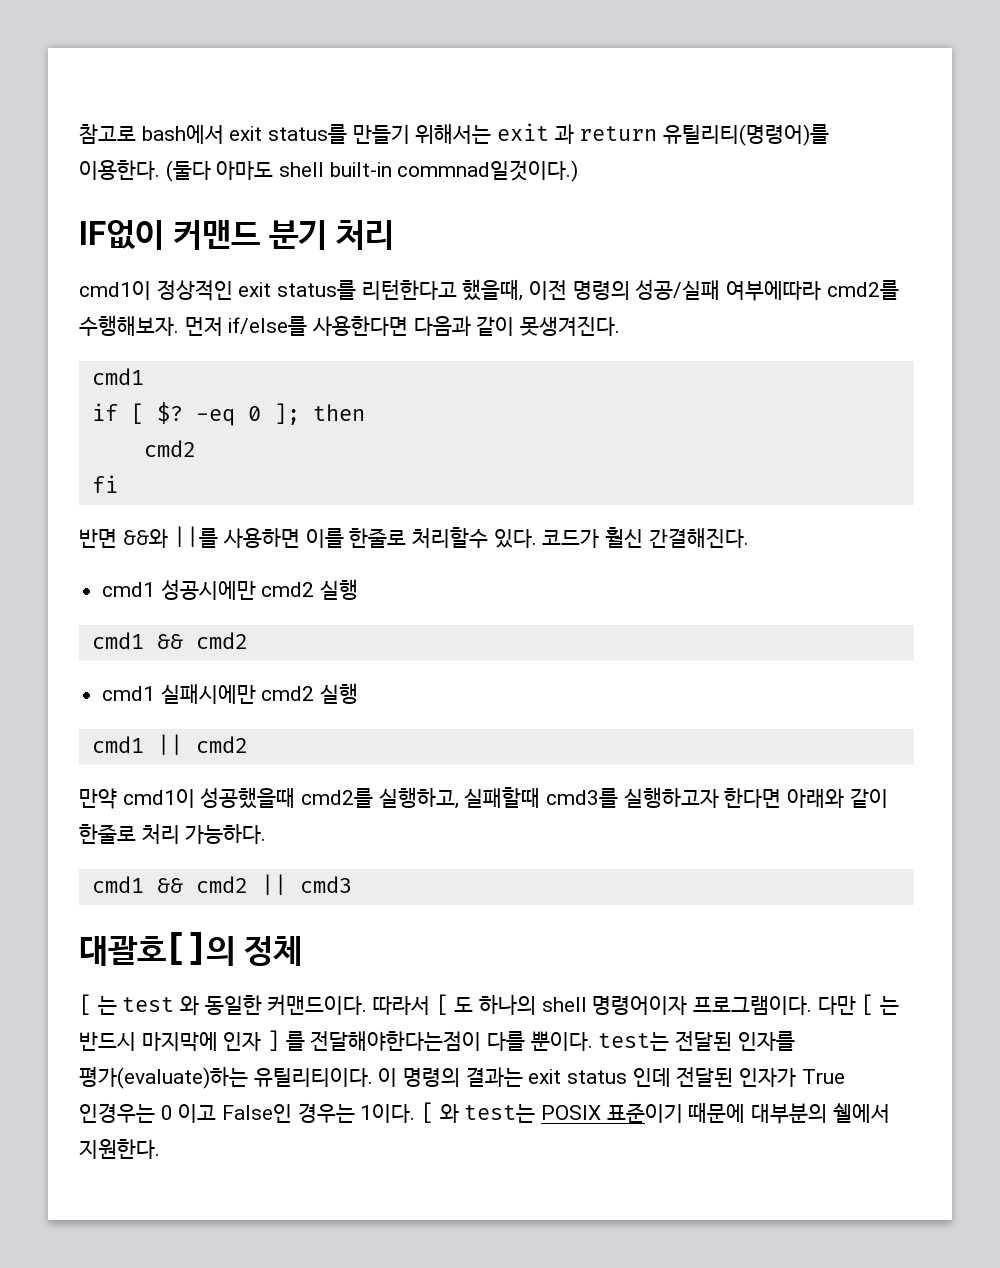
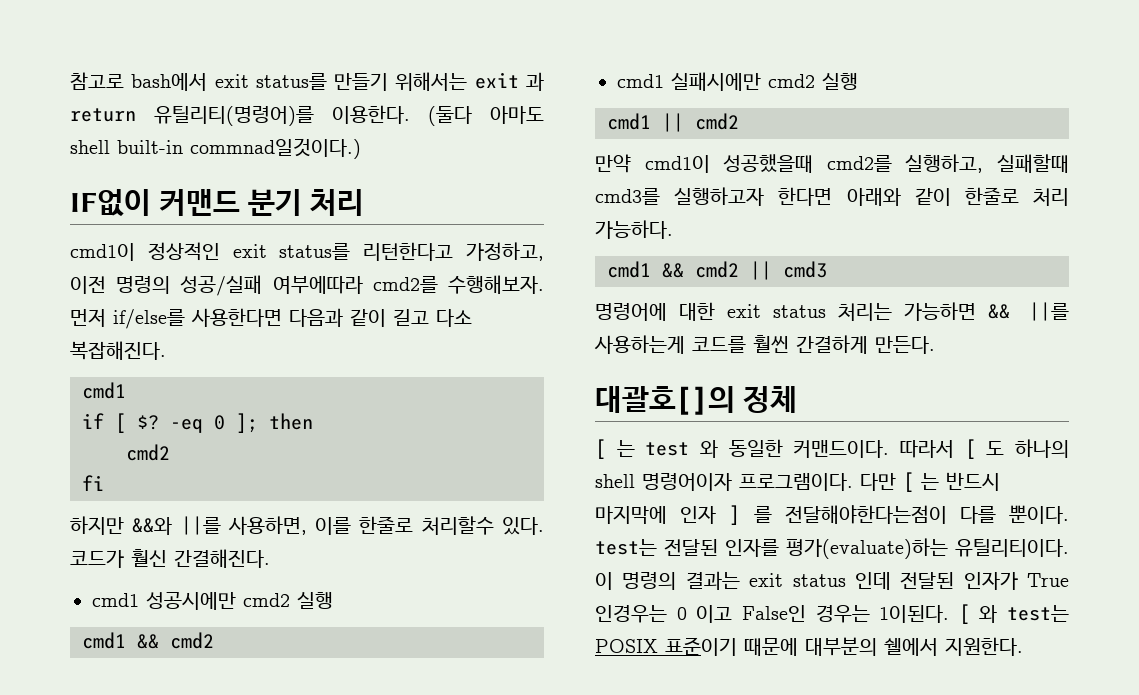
- cmd1이 정상적인 exit status를 리턴한다고 했을때, 이전 명령의 성공/실패 여부에따라 cmd2를 수행해보자.
+ cmd1이 정상적인 exit status를 리턴한다고 가정하고, 이전 명령의 성공/실패 여부에따라 cmd2를 수행해보자.
- 먼저 if/else를 사용한다면 다음과 같이 못생겨진다.
+ 먼저 if/else를 사용한다면 다음과 같이 길고 다소 복잡해진다.
- 반면 &&와 ||를 사용하면 이를 한줄로 처리할수 있다.
+ 하지만 &&와 ||를 사용하면, 이를 한줄로 처리할수 있다.
+ 명령어에 대한 exit status 처리는 가능하면 && ||를 사용하는게 코드를 훨씬 간결하게 만든다.
- 이 명령의 결과는 exit status 인데 전달된 인자가 True 인경우는 0 이고 False인 경우는 1이다.
+ 이 명령의 결과는 exit status 인데 전달된 인자가 True 인경우는 0 이고 False인 경우는 1이된다.

